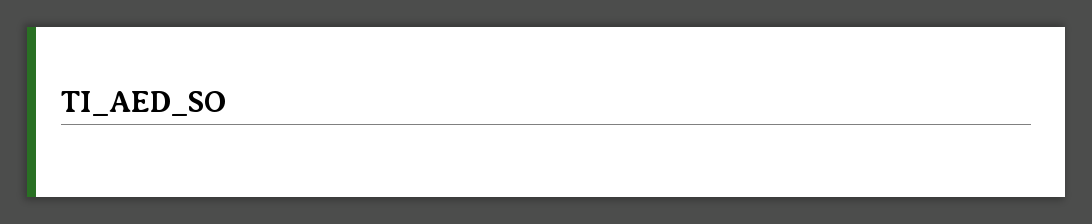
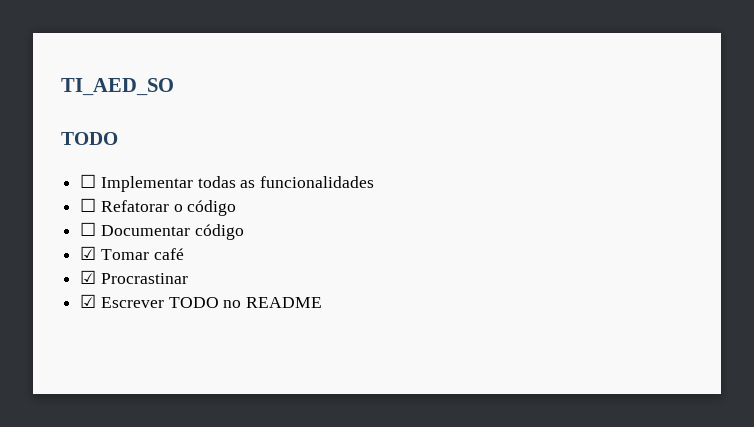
  TI_AED_SO
+ TODO
+ ☐ Implementar todas as funcionalidades
+ ☐ Refatorar o código
+ ☐ Documentar código
+ ☑ Tomar café
+ ☑ Procrastinar
+ ☑ Escrever TODO no README

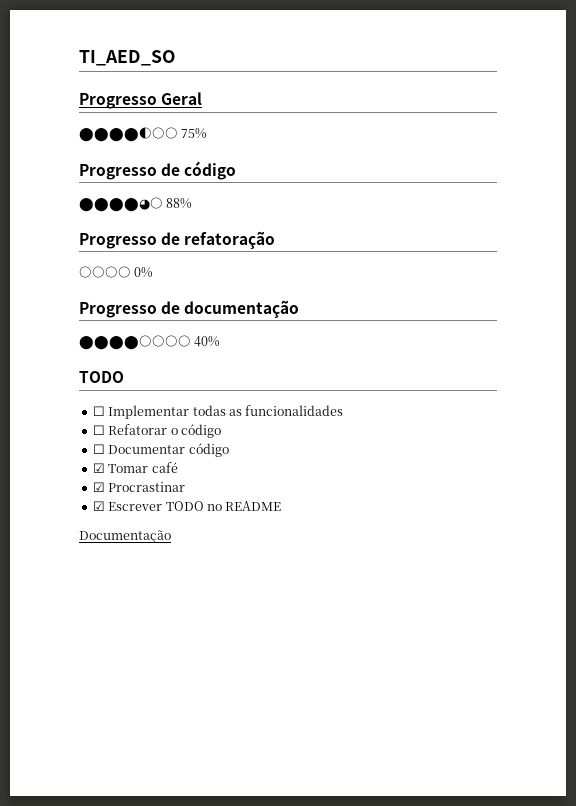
+ Progresso Geral
+ ⬤⬤⬤⬤◐○○ 75%
+ Progresso de código
+ ⬤⬤⬤⬤◕○ 88%
+ Progresso de refatoração
+ ○○○○ 0%
+ Progresso de documentação
+ ⬤⬤⬤⬤○○○○ 40%
+ Documentação

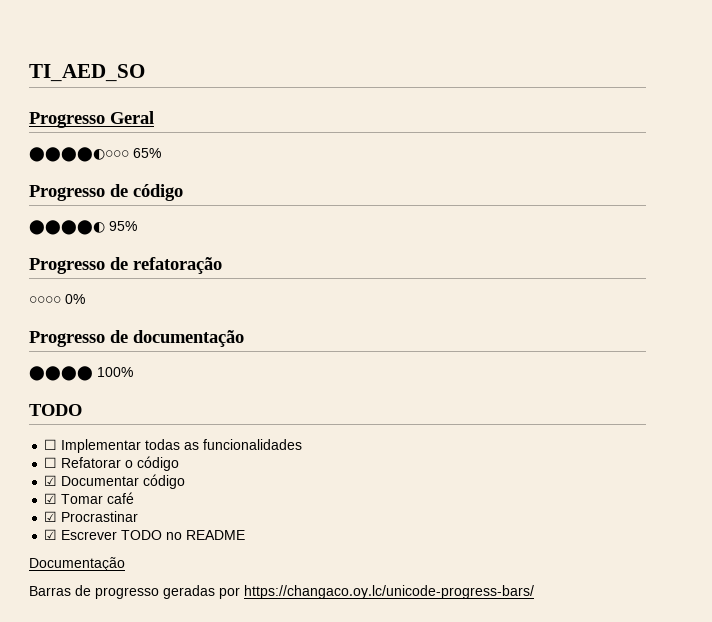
- ⬤⬤⬤⬤◐○○ 75%
+ ⬤⬤⬤⬤◐○○○ 65%
- ⬤⬤⬤⬤◕○ 88%
+ ⬤⬤⬤⬤◐ 95%
- ⬤⬤⬤⬤○○○○ 40%
+ ⬤⬤⬤⬤ 100%
- ☐ Documentar código
+ ☑ Documentar código
+ Barras de progresso geradas por https://changaco.oy.lc/unicode-progress-bars/

